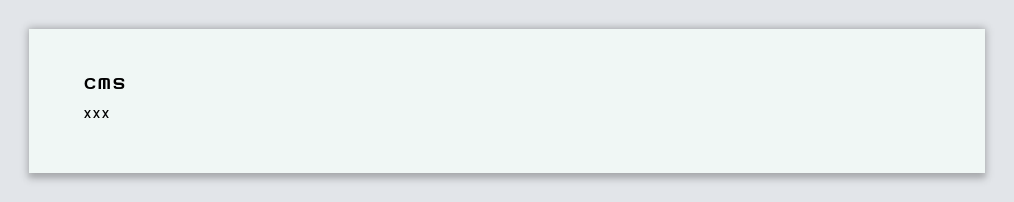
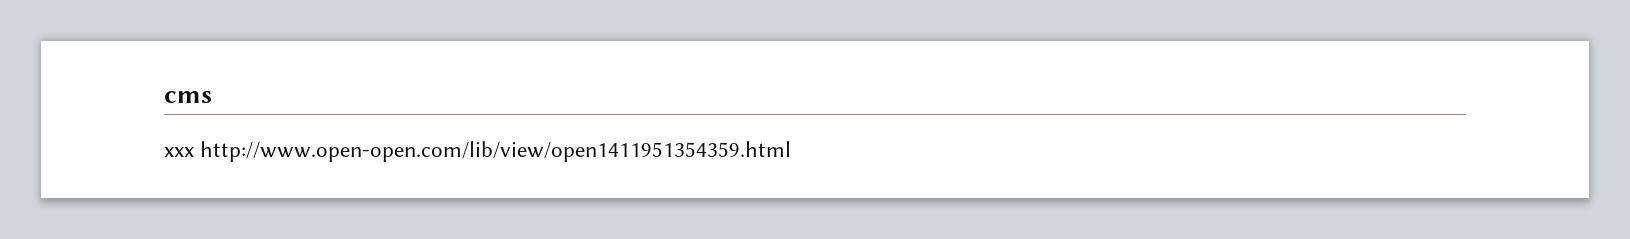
- xxx
+ xxx http://www.open-open.com/lib/view/open1411951354359.html

